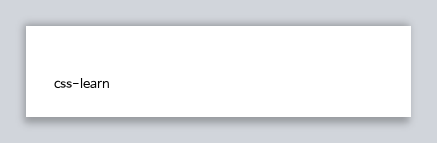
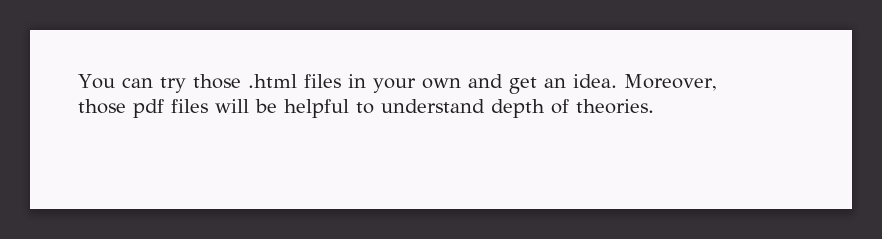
- css-learn
+ You can try those .html files in your own and get an idea. Moreover, those pdf files will be helpful to understand depth of theories.

